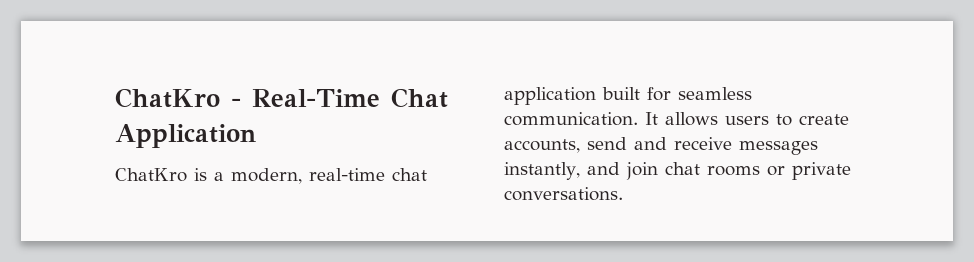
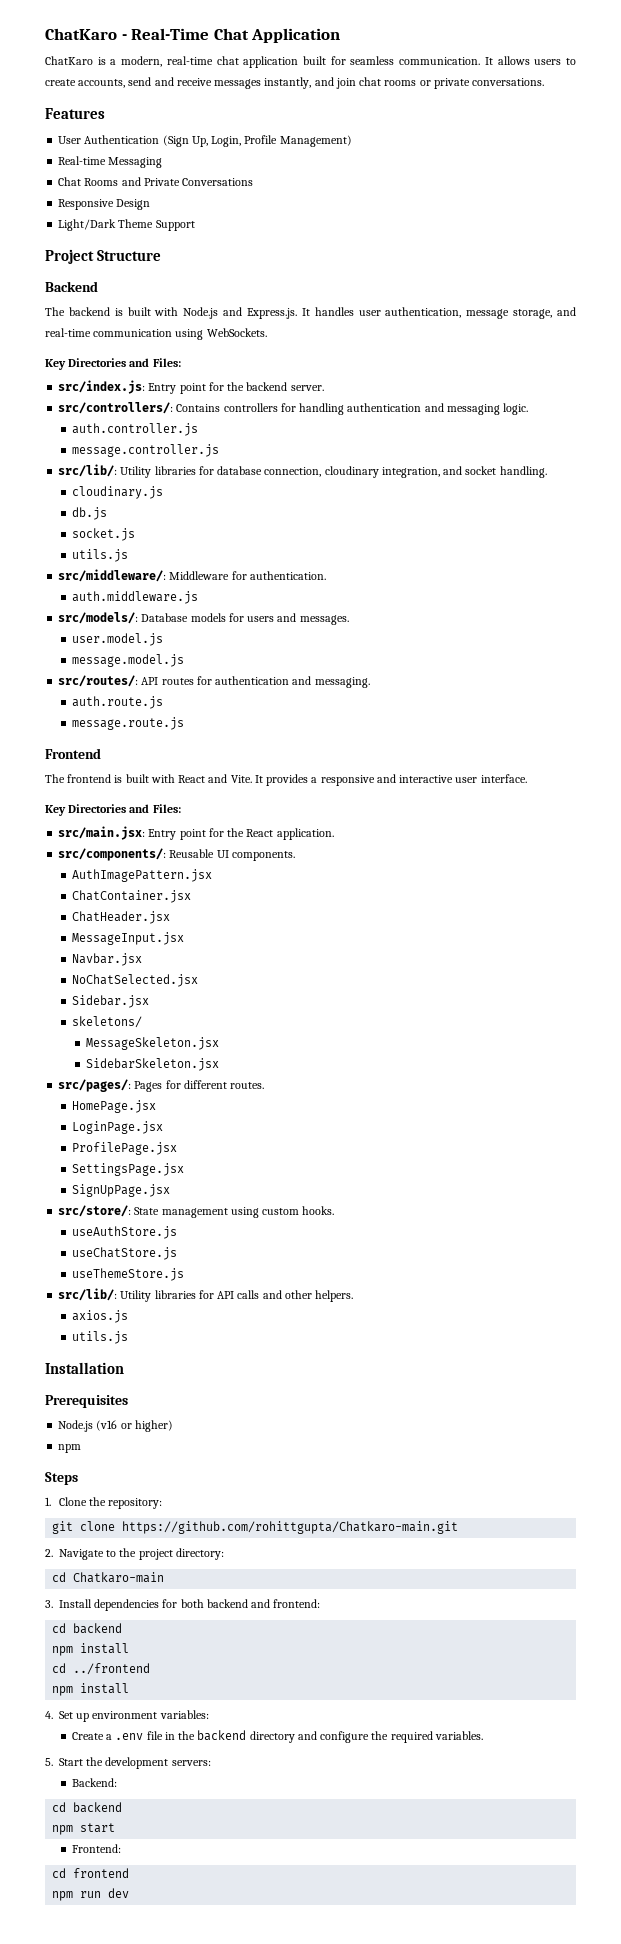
- ChatKro - Real-Time Chat Application
+ ChatKaro - Real-Time Chat Application
- ChatKro is a modern, real-time chat application built for seamless communication.
+ ChatKaro is a modern, real-time chat application built for seamless communication.
+ Features
+ User Authentication (Sign Up, Login, Profile Management)
+ Real-time Messaging
+ Chat Rooms and Private Conversations
+ Responsive Design
+ Light/Dark Theme Support
+ Project Structure
+ Backend
+ The backend is built with Node.js and Express.js. It handles user authentication, message storage, and real-time communication using WebSockets.
+ Key Directories and Files:
+ src/index.js: Entry point for the backend server.
+ src/controllers/: Contains controllers for handling authentication and messaging logic.
+ auth.controller.js
+ message.controller.js
+ src/lib/: Utility libraries for database connection, cloudinary integration, and socket handling.
+ cloudinary.js
+ db.js
+ socket.js
+ utils.js
+ src/middleware/: Middleware for authentication.
+ auth.middleware.js
+ src/models/: Database models for users and messages.
+ user.model.js
+ message.model.js
+ src/routes/: API routes for authentication and messaging.
+ auth.route.js
+ message.route.js
+ Frontend
+ The frontend is built with React and Vite. It provides a responsive and interactive user interface.
+ Key Directories and Files:
+ src/main.jsx: Entry point for the React application.
+ src/components/: Reusable UI components.
+ AuthImagePattern.jsx
+ ChatContainer.jsx
+ ChatHeader.jsx
+ MessageInput.jsx
+ Navbar.jsx
+ NoChatSelected.jsx
+ Sidebar.jsx
+ skeletons/
+ MessageSkeleton.jsx
+ SidebarSkeleton.jsx
+ src/pages/: Pages for different routes.
+ HomePage.jsx
+ LoginPage.jsx
+ ProfilePage.jsx
+ SettingsPage.jsx
+ SignUpPage.jsx
+ src/store/: State management using custom hooks.
+ useAuthStore.js
+ useChatStore.js
+ useThemeStore.js
+ src/lib/: Utility libraries for API calls and other helpers.
+ axios.js
+ utils.js
+ Installation
+ Prerequisites
+ Node.js (v16 or higher)
+ npm
+ Steps
+ 1. Clone the repository:
+ git clone https://github.com/rohittgupta/Chatkaro-main.git
+ 2. Navigate to the project directory:
+ cd Chatkaro-main
+ 3. Install dependencies for both backend and frontend:
+ cd backend
+ npm install
+ cd ../frontend
+ npm install
+ 4. Set up environment variables:
+ Create a .env file in the backend directory and configure the required variables.
+ 5. Start the development servers:
+ Backend:
+ cd backend
+ npm start
+ Frontend:
+ cd frontend
+ npm run dev

